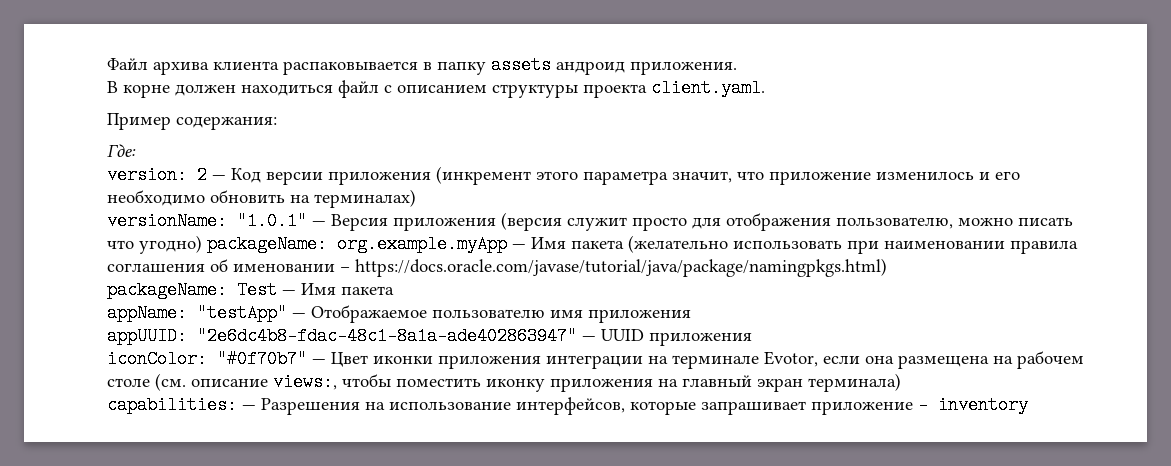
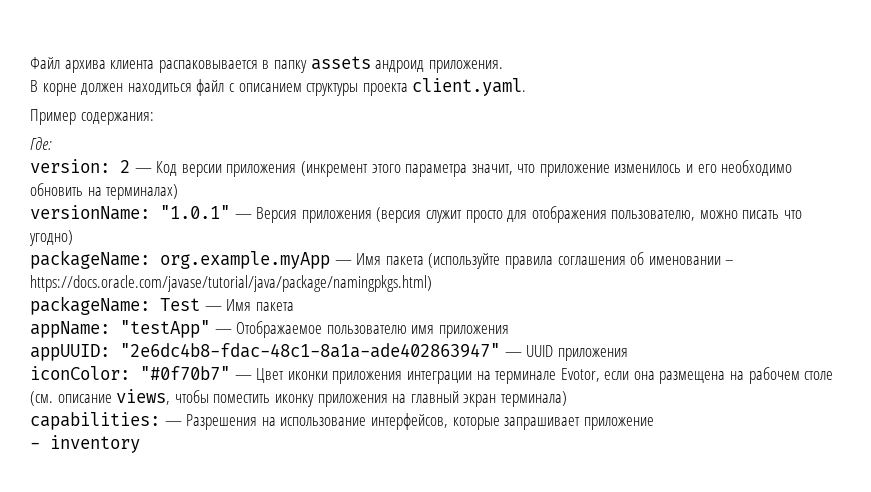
- versionName: "1.0.1" — Версия приложения (версия служит просто для отображения пользователю, можно писать что угодно) packageName: org.example.myApp — Имя пакета (желательно использовать при наименовании правила соглашения об именовании – https://docs.oracle.com/javase/tutorial/java/package/namingpkgs.html)
+ versionName: "1.0.1" — Версия приложения (версия служит просто для отображения пользователю, можно писать что угодно)
+ packageName: org.example.myApp — Имя пакета (используйте правила соглашения об именовании – https://docs.oracle.com/javase/tutorial/java/package/namingpkgs.html)
- iconColor: "#0f70b7" — Цвет иконки приложения интеграции на терминале Evotor, если она размещена на рабочем столе (см. описание views:, чтобы поместить иконку приложения на главный экран терминала)
+ iconColor: "#0f70b7" — Цвет иконки приложения интеграции на терминале Evotor, если она размещена на рабочем столе (см. описание views, чтобы поместить иконку приложения на главный экран терминала)
- capabilities: — Разрешения на использование интерфейсов, которые запрашивает приложение - inventory
+ capabilities: — Разрешения на использование интерфейсов, которые запрашивает приложение
+ - inventory

